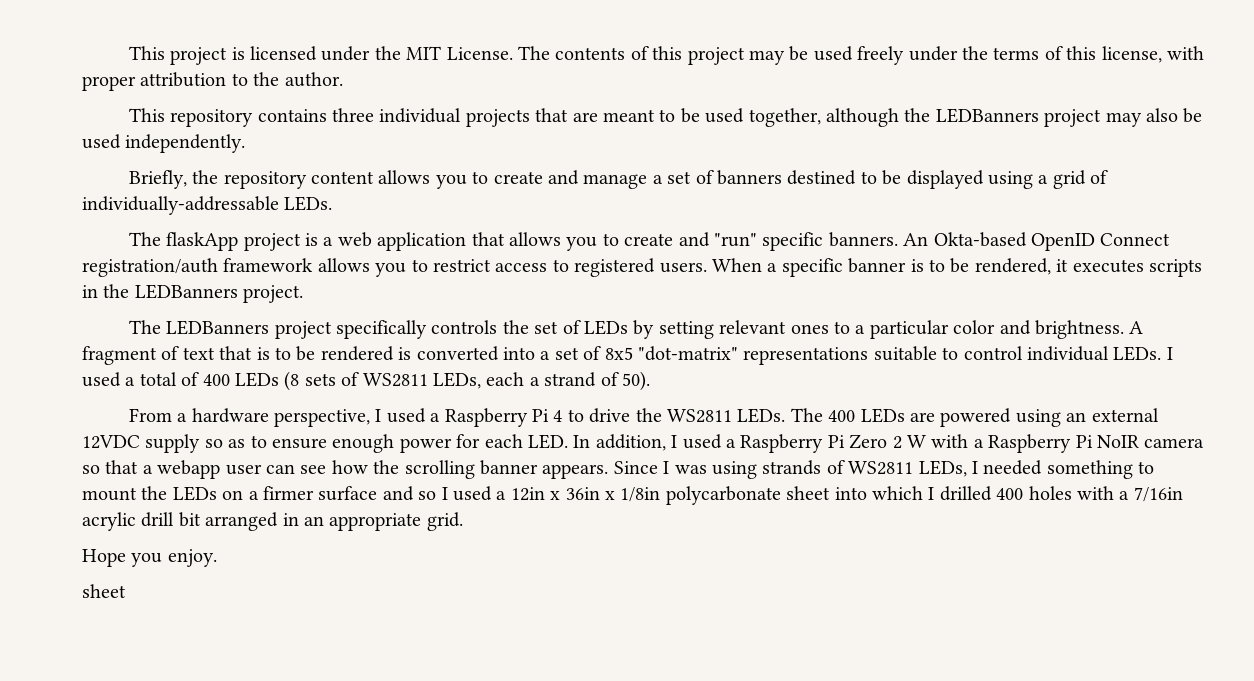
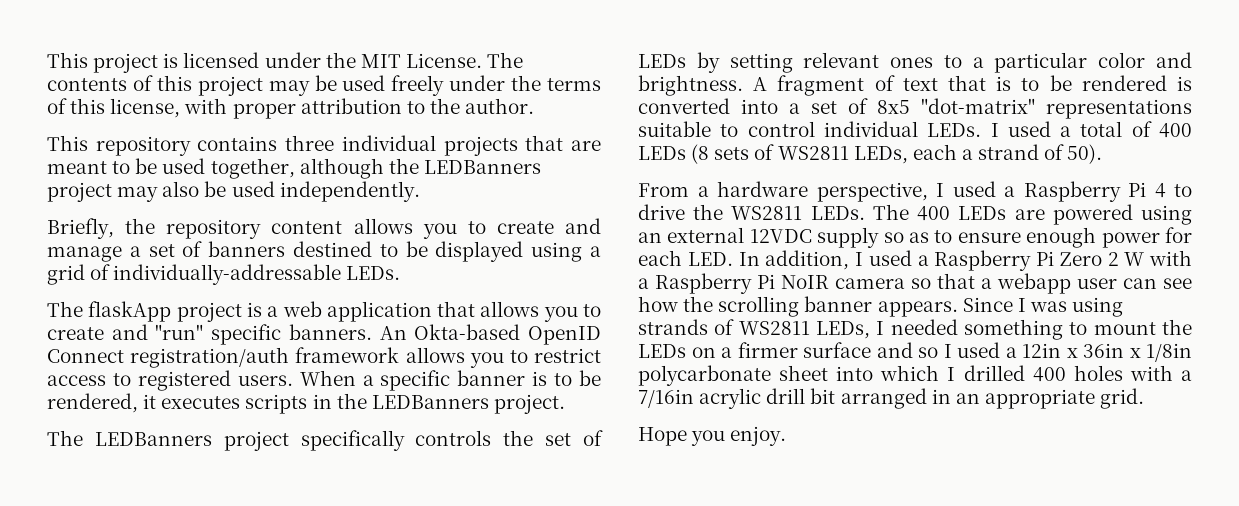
  Hope you enjoy.
- sheet

